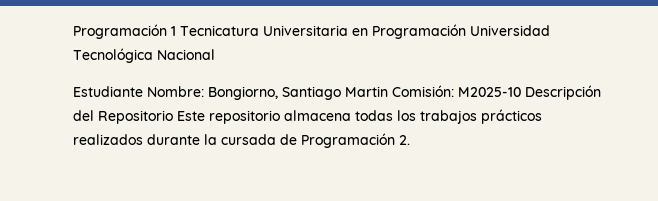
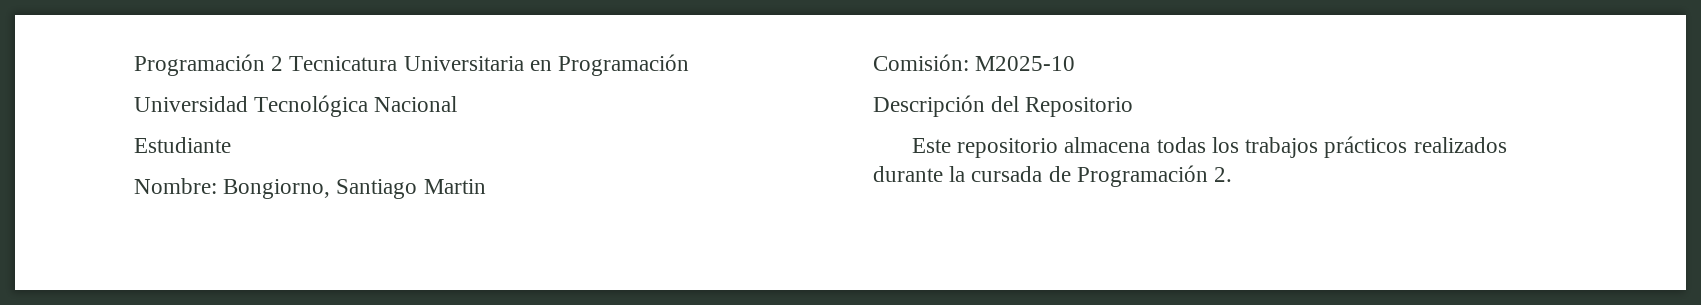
- Programación 1 Tecnicatura Universitaria en Programación Universidad Tecnológica Nacional
+ Programación 2 Tecnicatura Universitaria en Programación
+ Universidad Tecnológica Nacional
- Estudiante Nombre: Bongiorno, Santiago Martin Comisión: M2025-10 Descripción del Repositorio Este repositorio almacena todas los trabajos prácticos realizados durante la cursada de Programación 2.
+ Estudiante
+ Nombre: Bongiorno, Santiago Martin
+ Comisión: M2025-10
+ Descripción del Repositorio
+ Este repositorio almacena todas los trabajos prácticos realizados durante la cursada de Programación 2.

